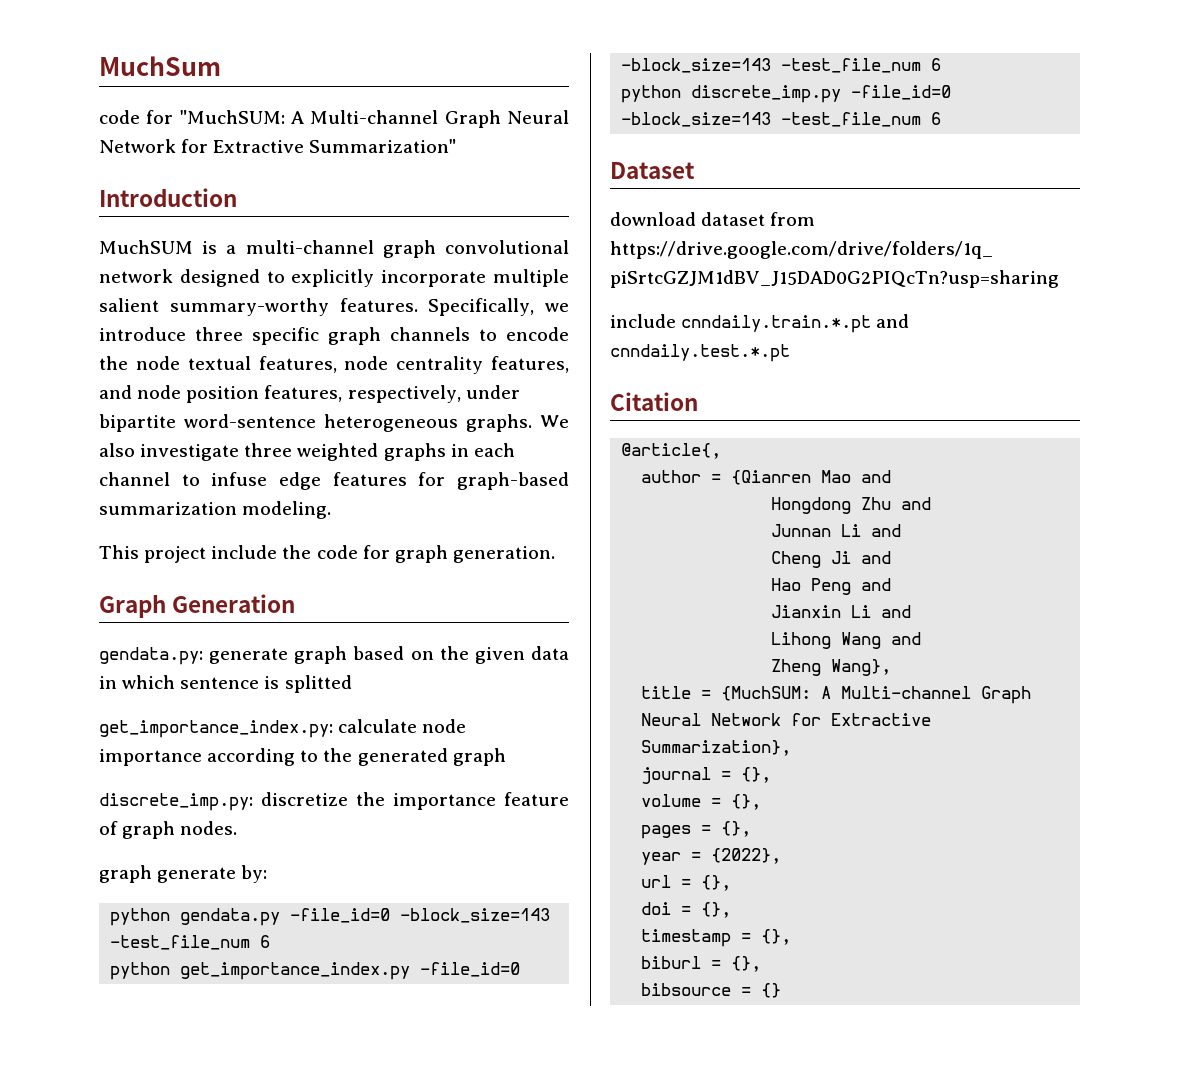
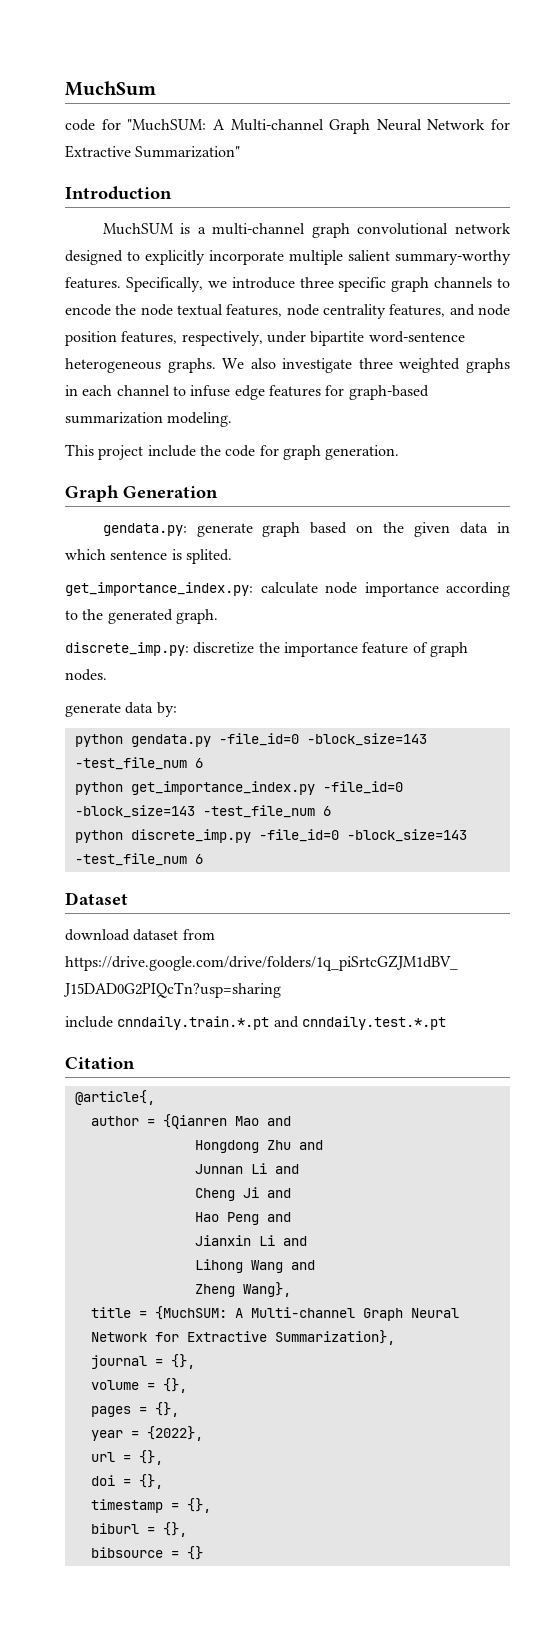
- gendata.py: generate graph based on the given data in which sentence is splitted
+ gendata.py: generate graph based on the given data in which sentence is splited.
- get_importance_index.py: calculate node importance according to the generated graph
+ get_importance_index.py: calculate node importance according to the generated graph.
- graph generate by:
+ generate data by:

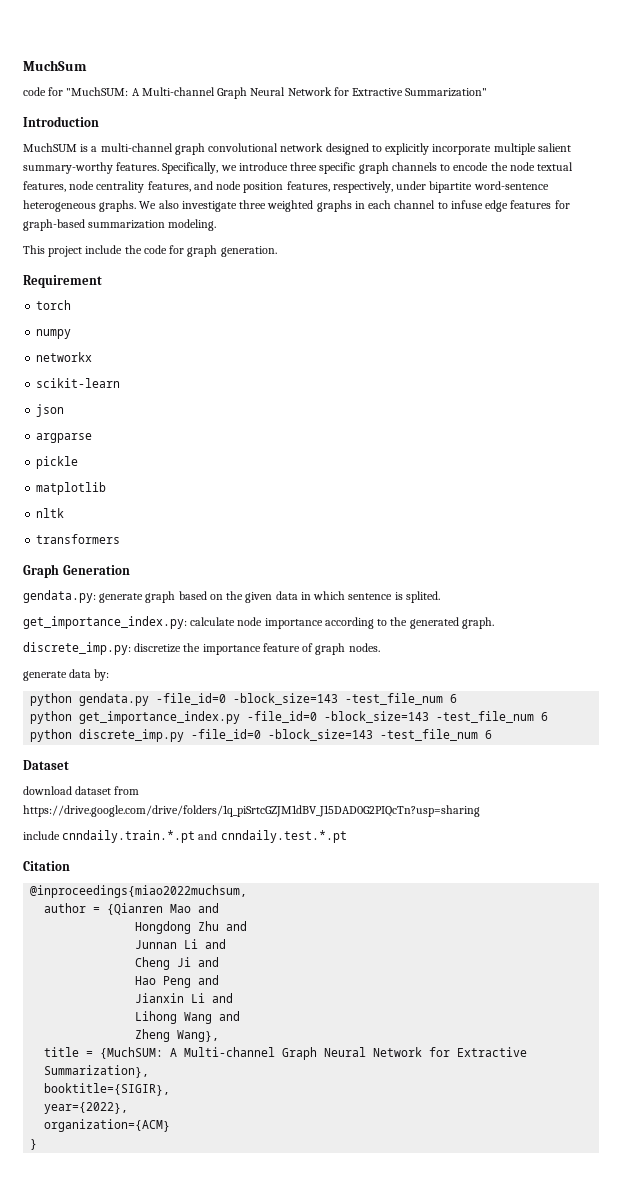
+ Requirement
+ torch
+ numpy
+ networkx
+ scikit-learn
+ json
+ argparse
+ pickle
+ matplotlib
+ nltk
+ transformers
- @article{,
+ @inproceedings{miao2022muchsum,
- journal = {},
- volume = {},
- pages = {},
- year = {2022},
- url = {},
- doi = {},
- timestamp = {},
- biburl = {},
- bibsource = {}
+ booktitle={SIGIR},
+ year={2022},
+ organization={ACM}
+ }

